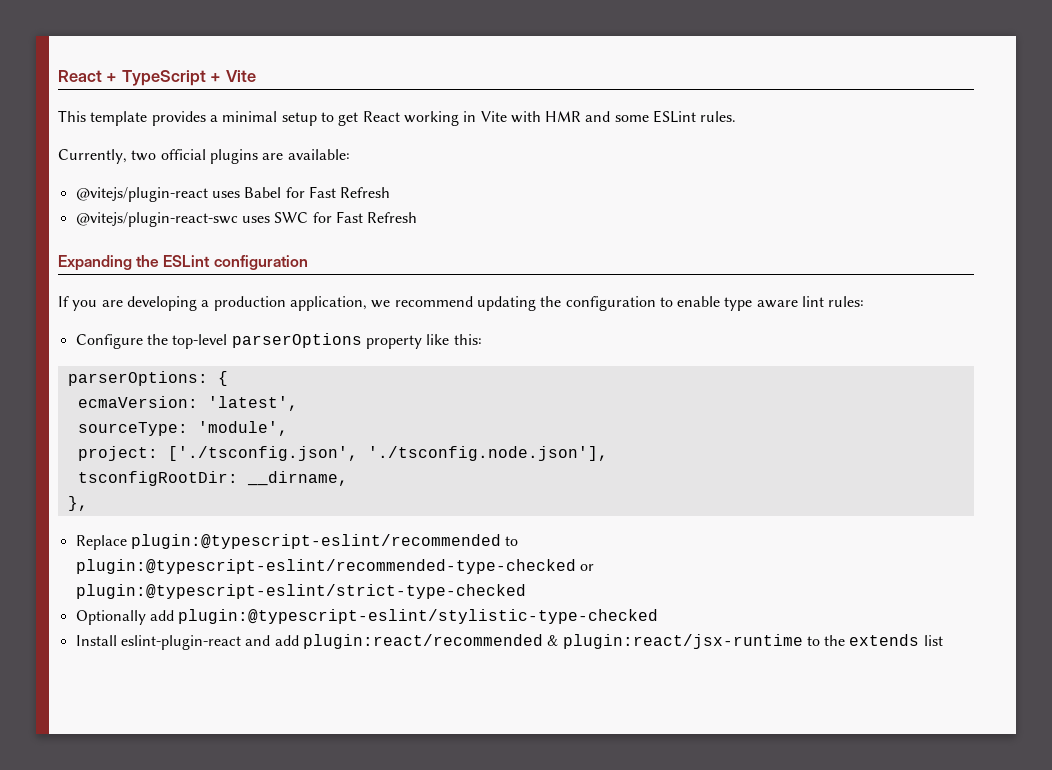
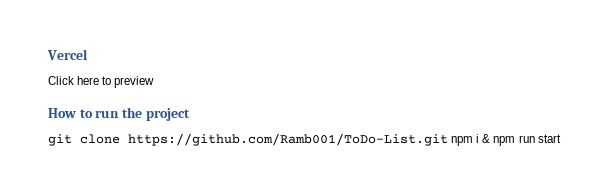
- React + TypeScript + Vite
- This template provides a minimal setup to get React working in Vite with HMR and some ESLint rules.
- Currently, two official plugins are available:
- @vitejs/plugin-react uses Babel for Fast Refresh
- @vitejs/plugin-react-swc uses SWC for Fast Refresh
- Expanding the ESLint configuration
- If you are developing a production application, we recommend updating the configuration to enable type aware lint rules:
- Configure the top-level parserOptions property like this:
- parserOptions: {
- ecmaVersion: 'latest',
- sourceType: 'module',
- project: ['./tsconfig.json', './tsconfig.node.json'],
- tsconfigRootDir: __dirname,
- },
- Replace plugin:@typescript-eslint/recommended to plugin:@typescript-eslint/recommended-type-checked or plugin:@typescript-eslint/strict-type-checked
- Optionally add plugin:@typescript-eslint/stylistic-type-checked
- Install eslint-plugin-react and add plugin:react/recommended & plugin:react/jsx-runtime to the extends list
+ Vercel
+ Click here to preview
+ How to run the project
+ git clone https://github.com/Ramb001/ToDo-List.git npm i & npm run start

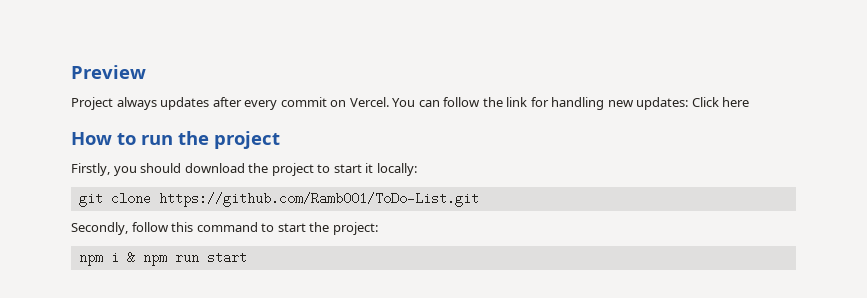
- Vercel
- Click here to preview
+ Preview
+ Project always updates after every commit on Vercel. You can follow the link for handling new updates: Click here
- git clone https://github.com/Ramb001/ToDo-List.git npm i & npm run start
+ Firstly, you should download the project to start it locally:
+ git clone https://github.com/Ramb001/ToDo-List.git
+ Secondly, follow this command to start the project:
+ npm i & npm run start

